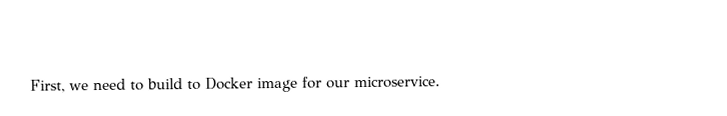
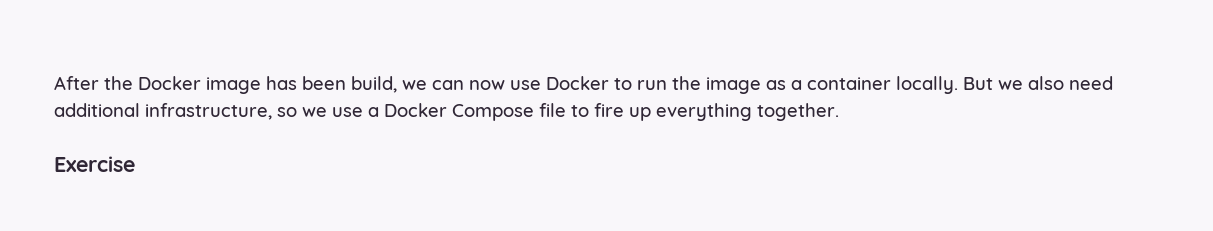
- First, we need to build to Docker image for our microservice.
+ After the Docker image has been build, we can now use Docker to run the image as a container locally. But we also need additional infrastructure, so we use a Docker Compose file to fire up everything together.
+ Exercise

